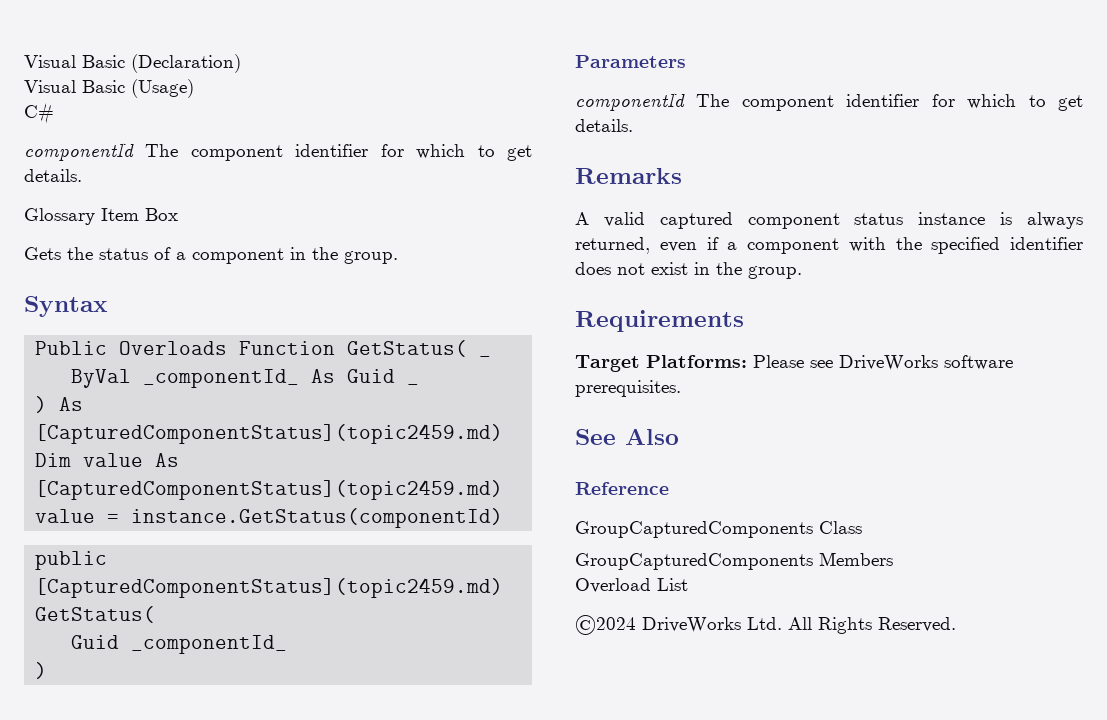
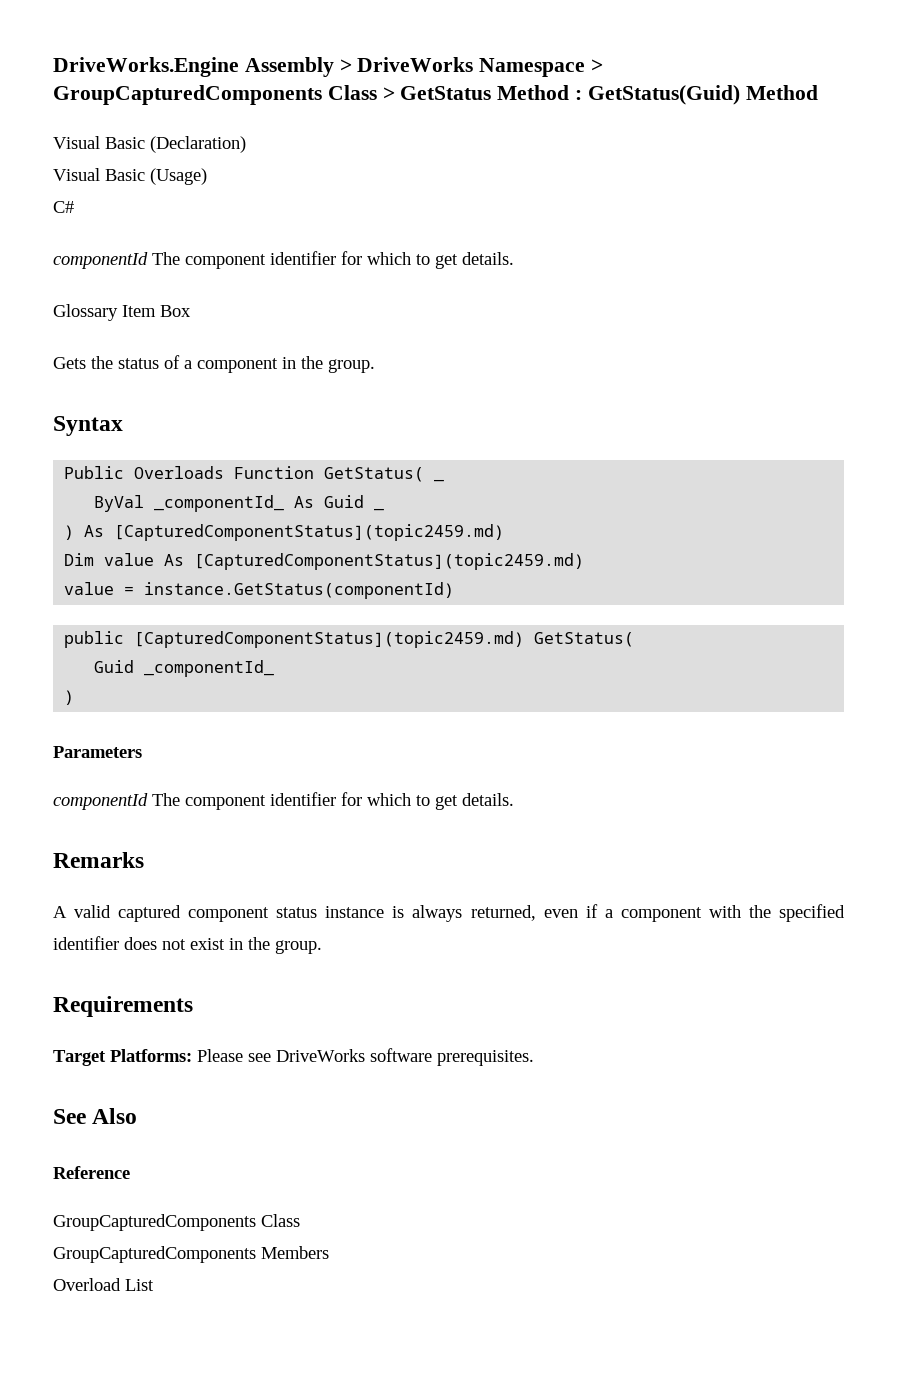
+ DriveWorks.Engine Assembly > DriveWorks Namespace > GroupCapturedComponents Class > GetStatus Method : GetStatus(Guid) Method
- ©2024 DriveWorks Ltd. All Rights Reserved.

